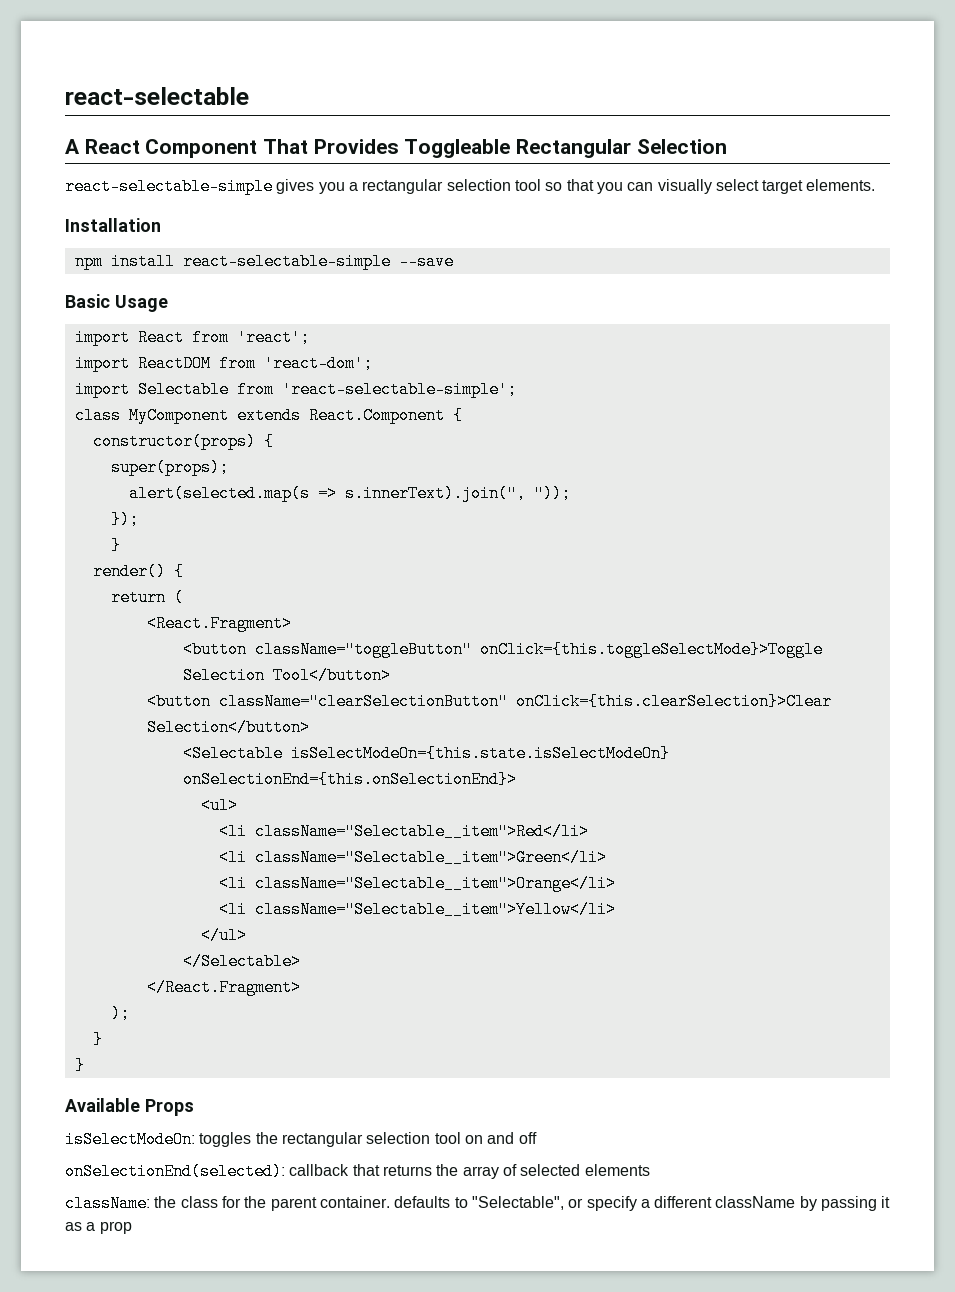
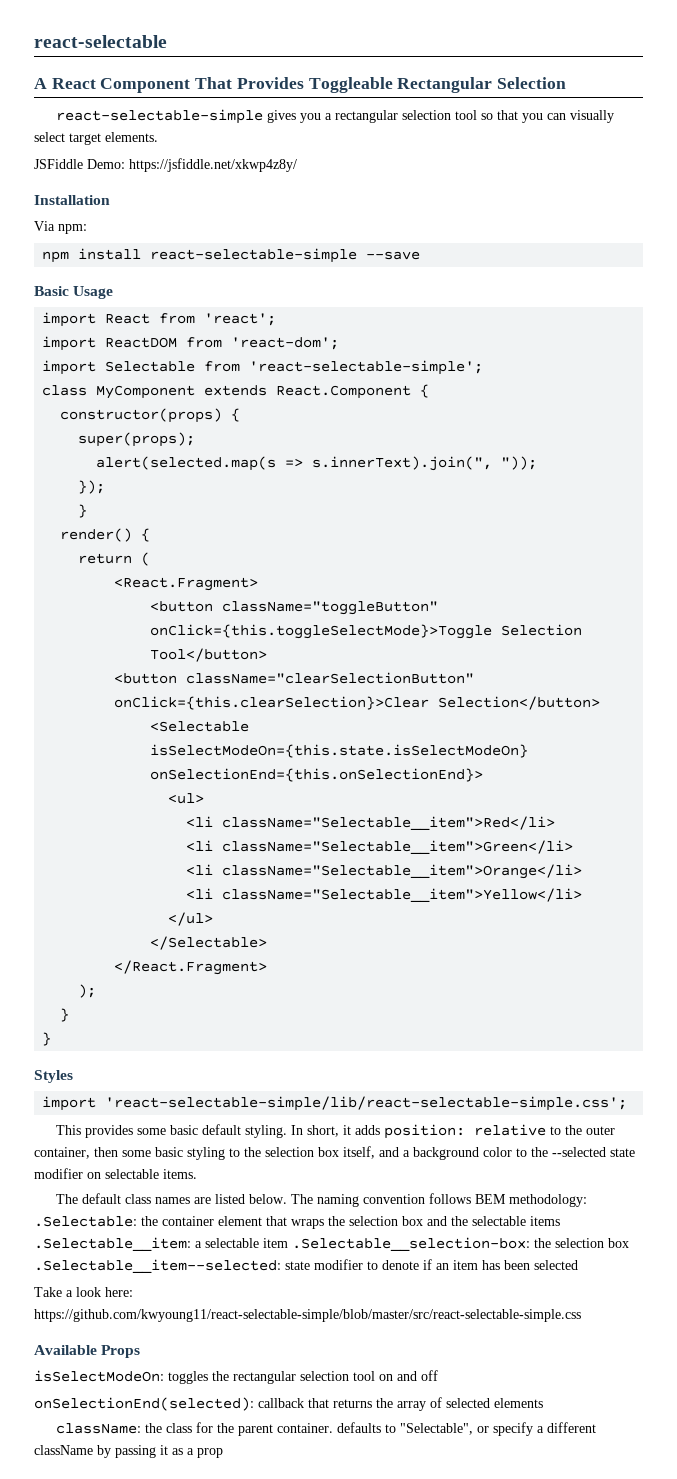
+ JSFiddle Demo: https://jsfiddle.net/xkwp4z8y/
+ Via npm:
+ Styles
+ import 'react-selectable-simple/lib/react-selectable-simple.css';
+ This provides some basic default styling. In short, it adds position: relative to the outer container, then some basic styling to the selection box itself, and a background color to the --selected state modifier on selectable items.
+ The default class names are listed below. The naming convention follows BEM methodology: .Selectable: the container element that wraps the selection box and the selectable items .Selectable__item: a selectable item .Selectable__selection-box: the selection box .Selectable__item--selected: state modifier to denote if an item has been selected
+ Take a look here: https://github.com/kwyoung11/react-selectable-simple/blob/master/src/react-selectable-simple.css

